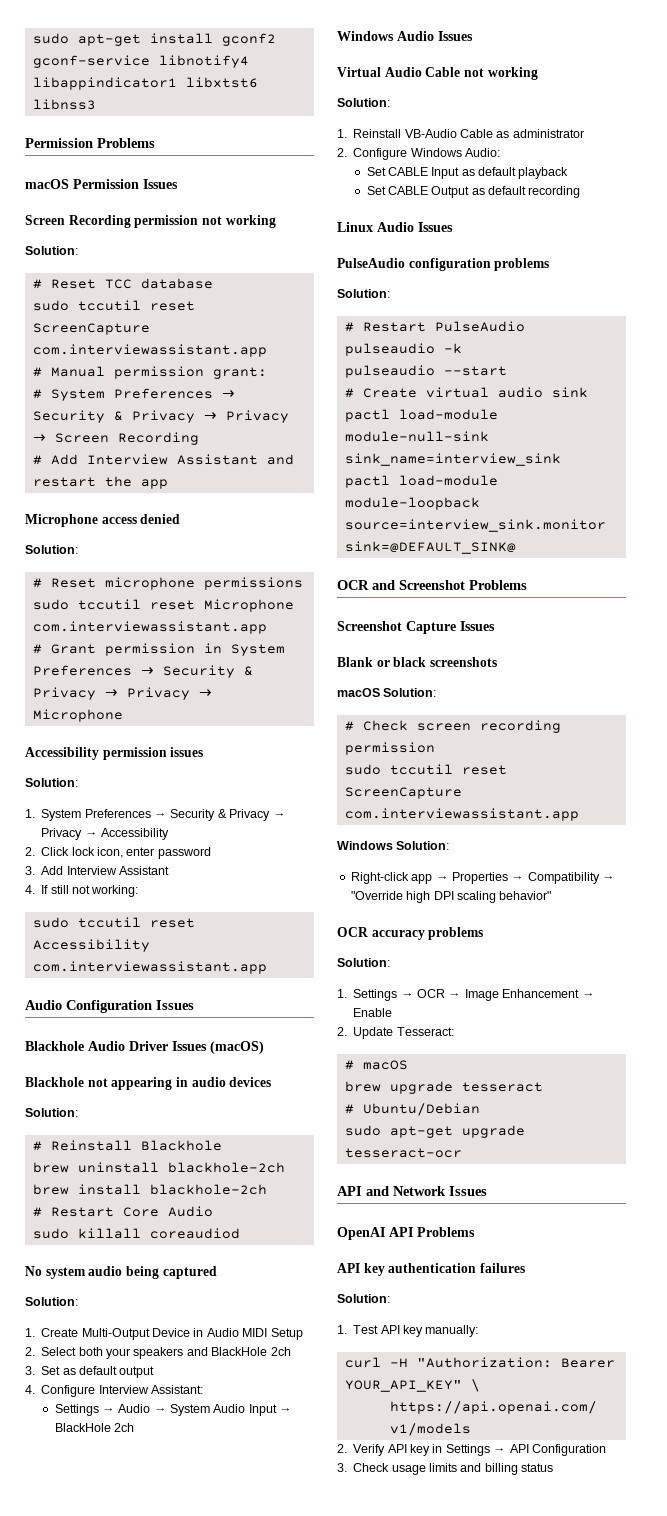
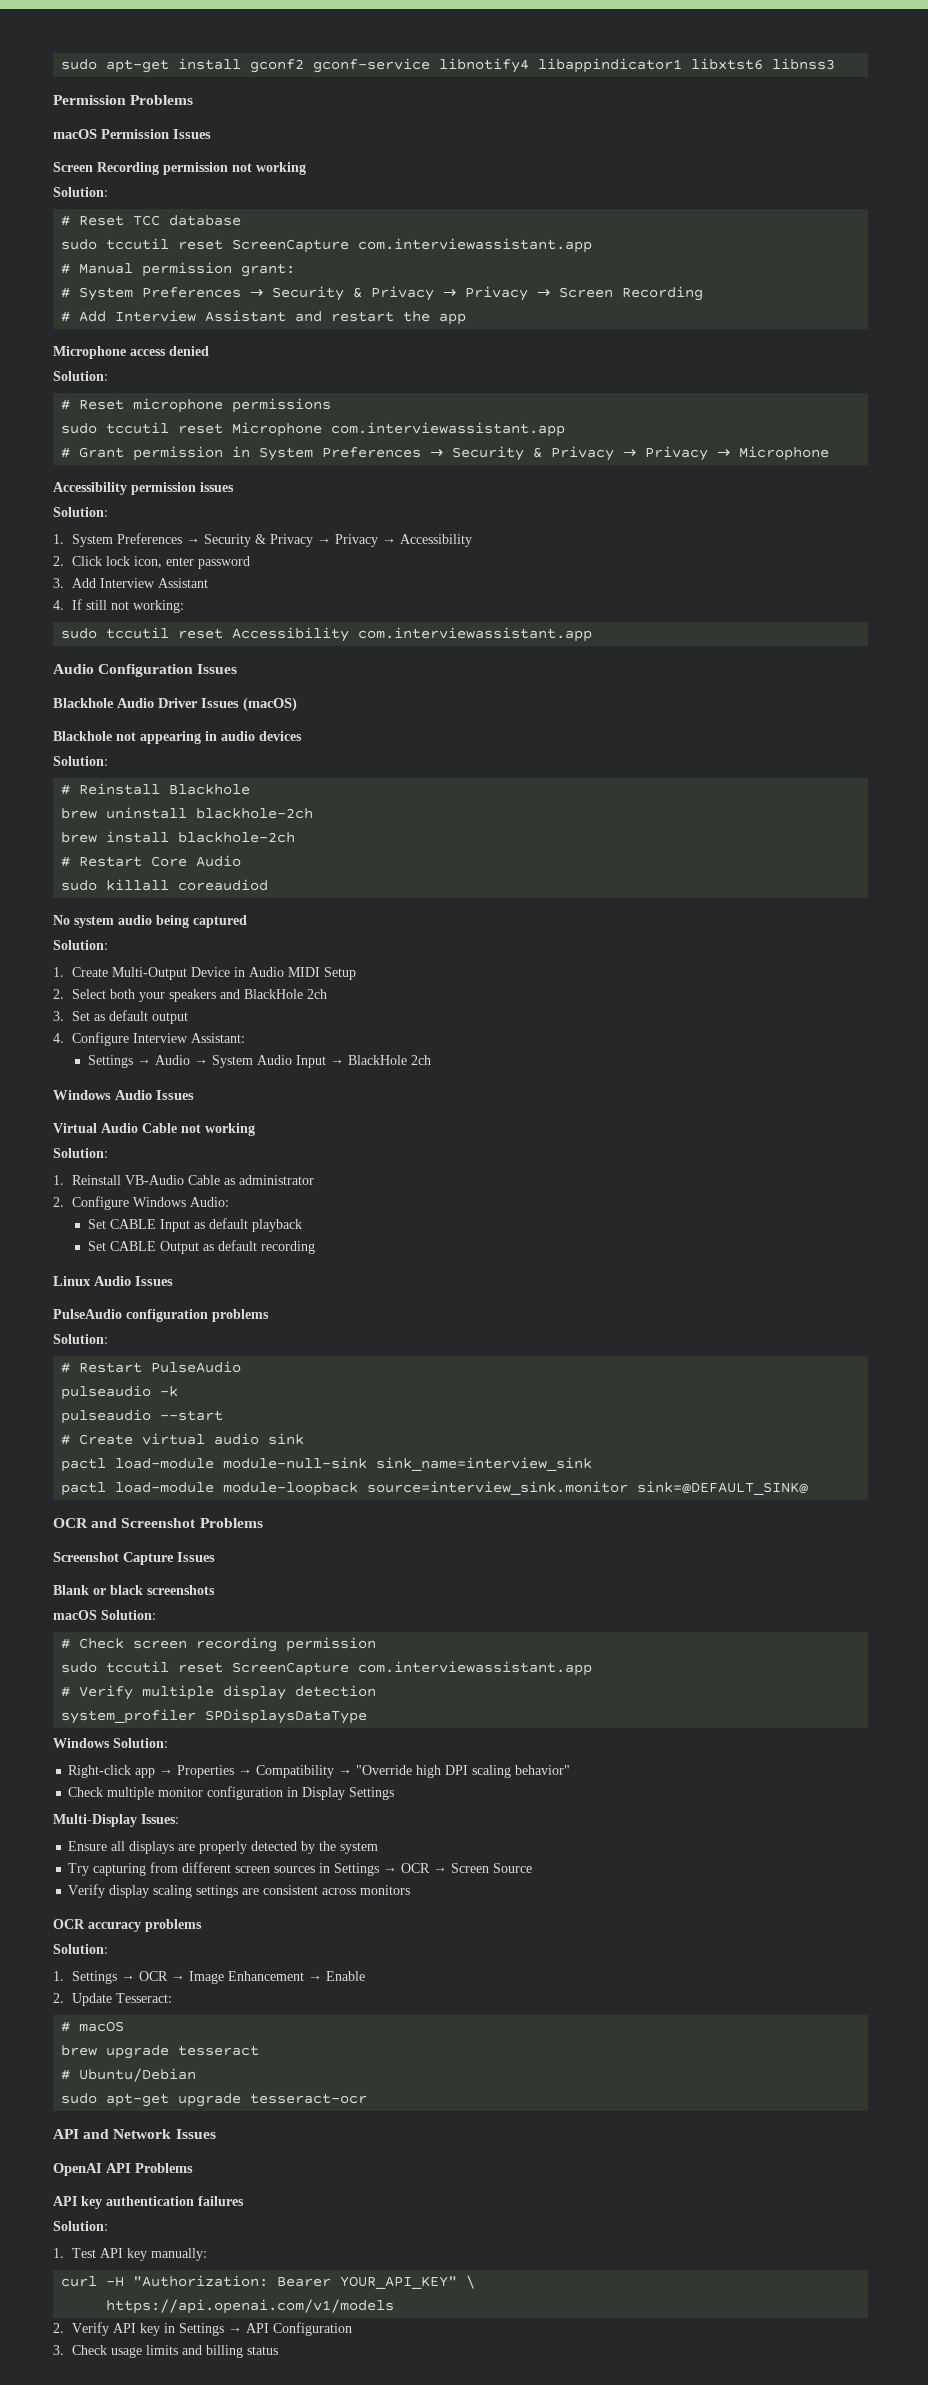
+ # Verify multiple display detection
+ system_profiler SPDisplaysDataType
+ Check multiple monitor configuration in Display Settings
+ Multi-Display Issues:
+ Ensure all displays are properly detected by the system
+ Try capturing from different screen sources in Settings → OCR → Screen Source
+ Verify display scaling settings are consistent across monitors

